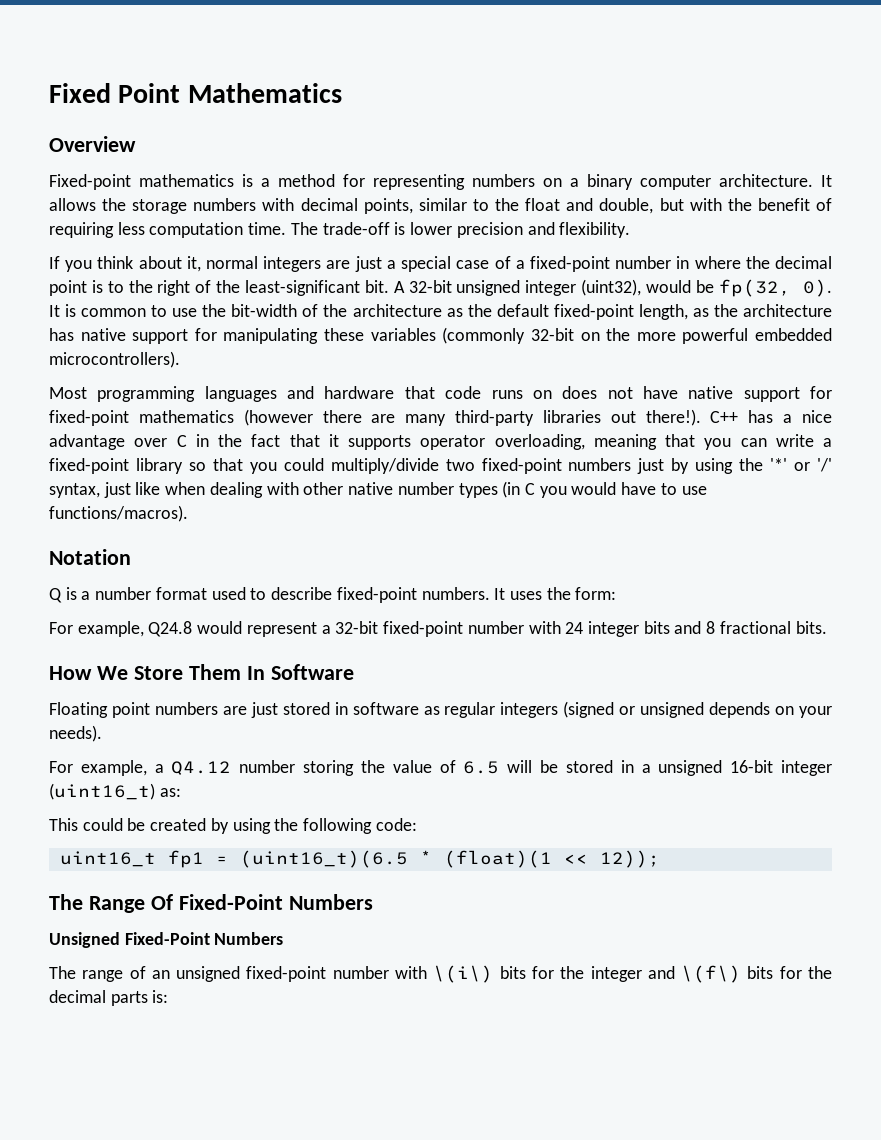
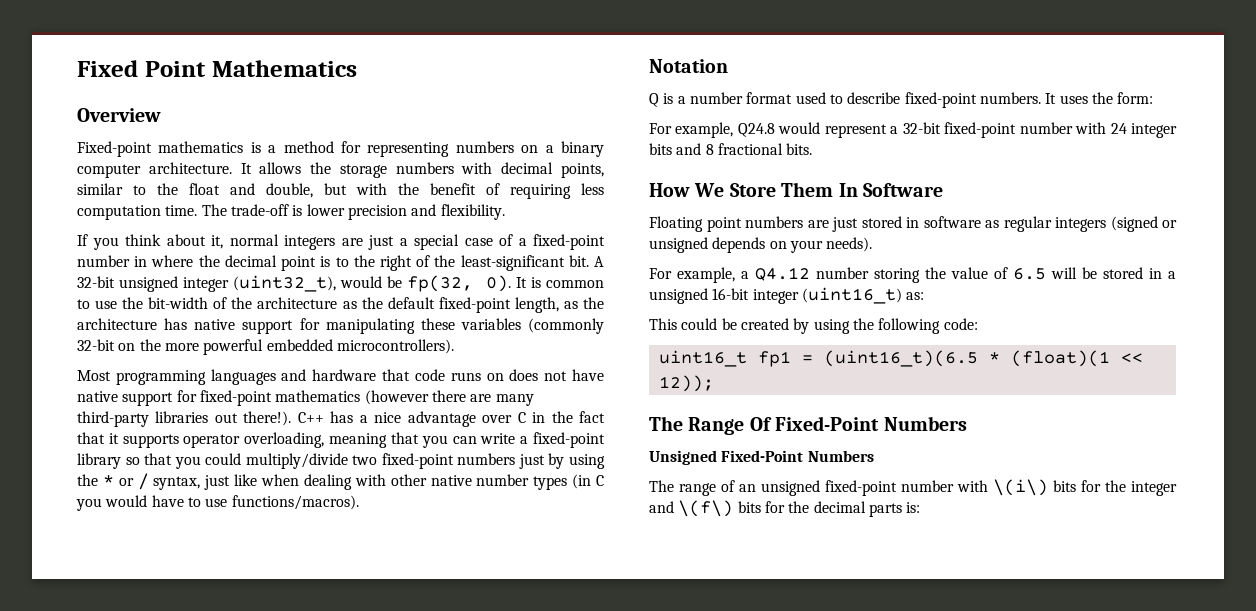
- A 32-bit unsigned integer (uint32), would be fp(32, 0).
+ A 32-bit unsigned integer (uint32_t), would be fp(32, 0).
- C++ has a nice advantage over C in the fact that it supports operator overloading, meaning that you can write a fixed-point library so that you could multiply/divide two fixed-point numbers just by using the '*' or '/' syntax, just like when dealing with other native number types (in C you would have to use functions/macros).
+ C++ has a nice advantage over C in the fact that it supports operator overloading, meaning that you can write a fixed-point library so that you could multiply/divide two fixed-point numbers just by using the * or / syntax, just like when dealing with other native number types (in C you would have to use functions/macros).

